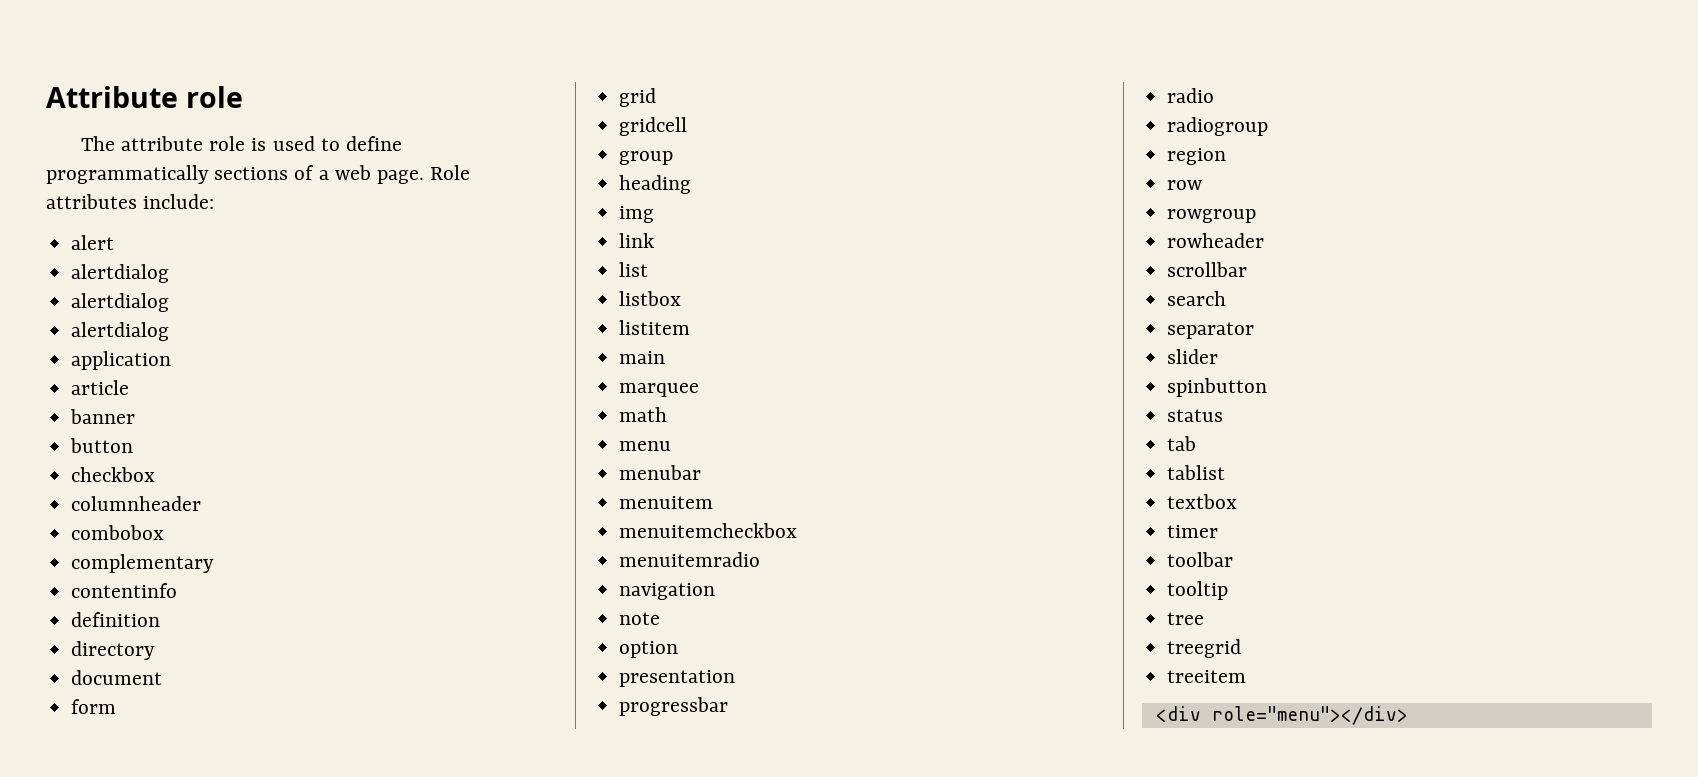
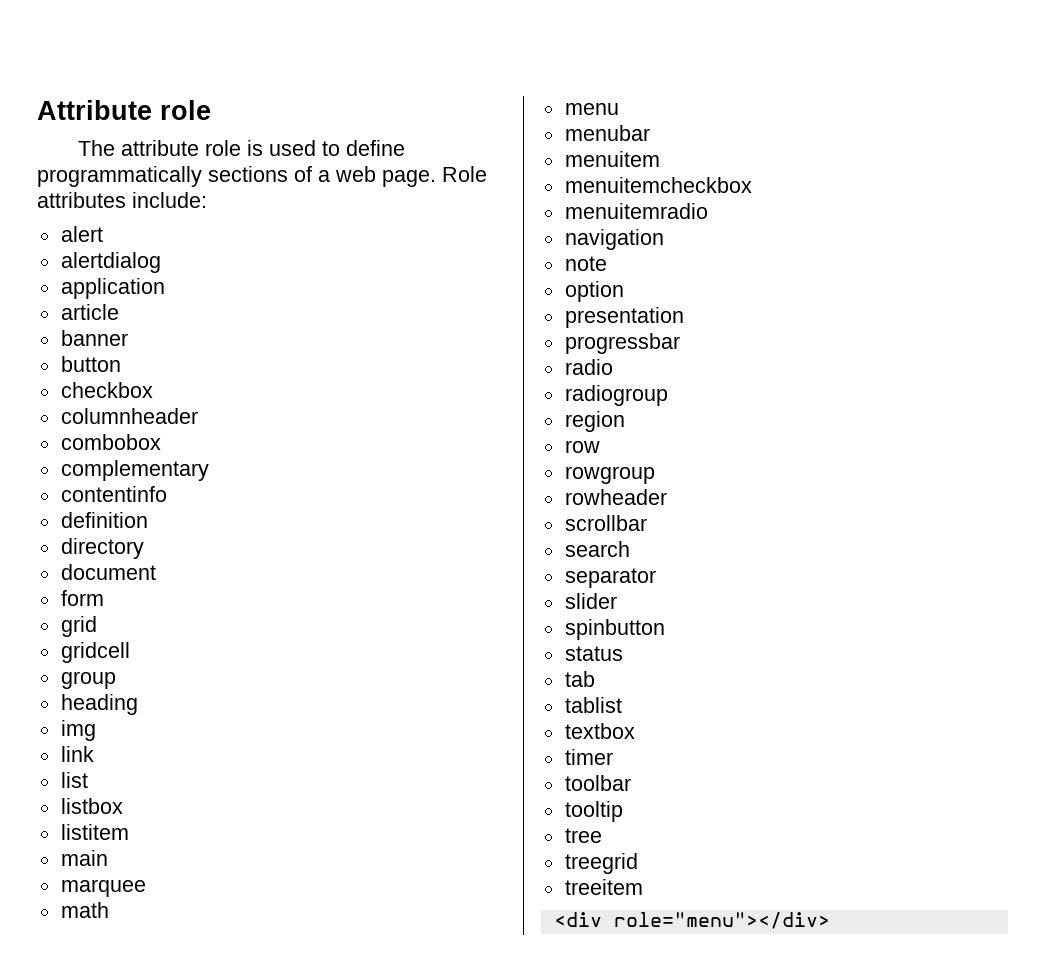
  alert
- alertdialog
- alertdialog

